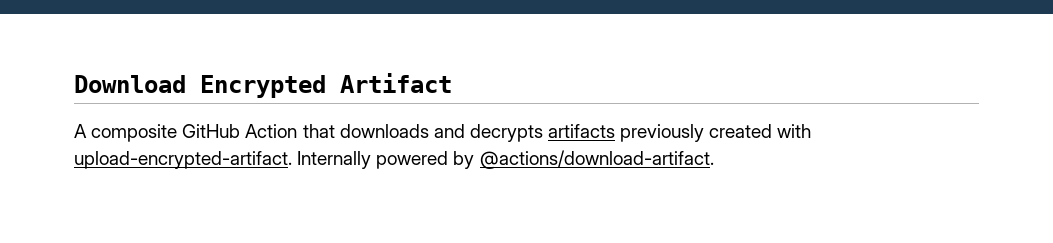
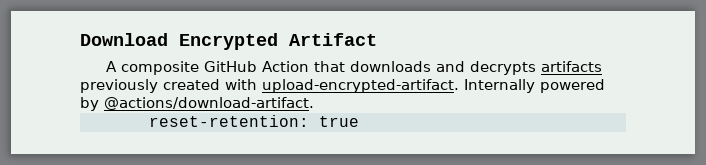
+ reset-retention: true

